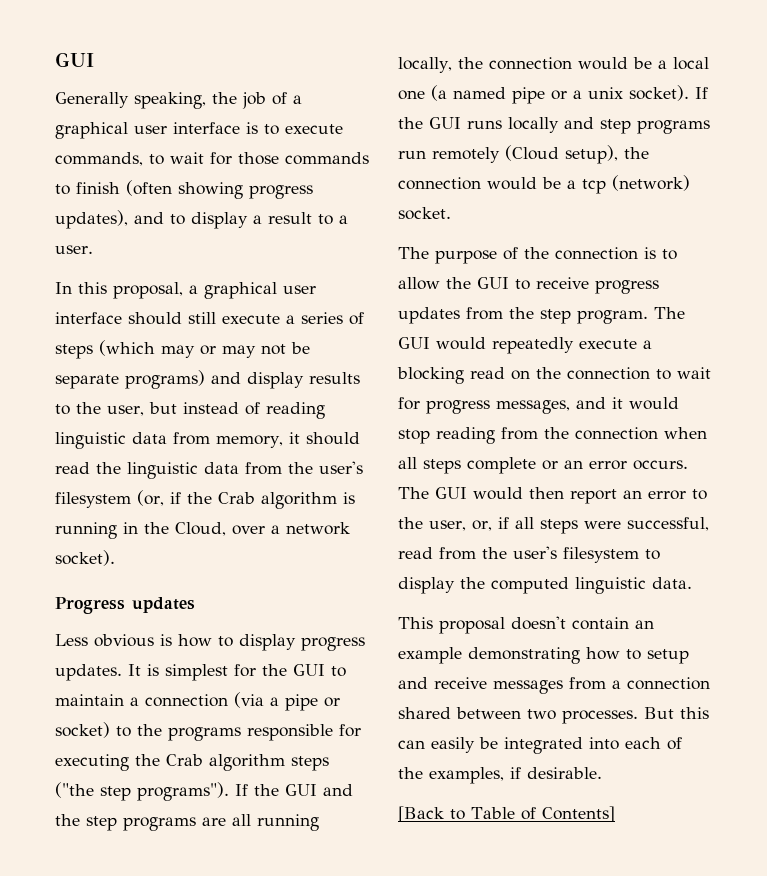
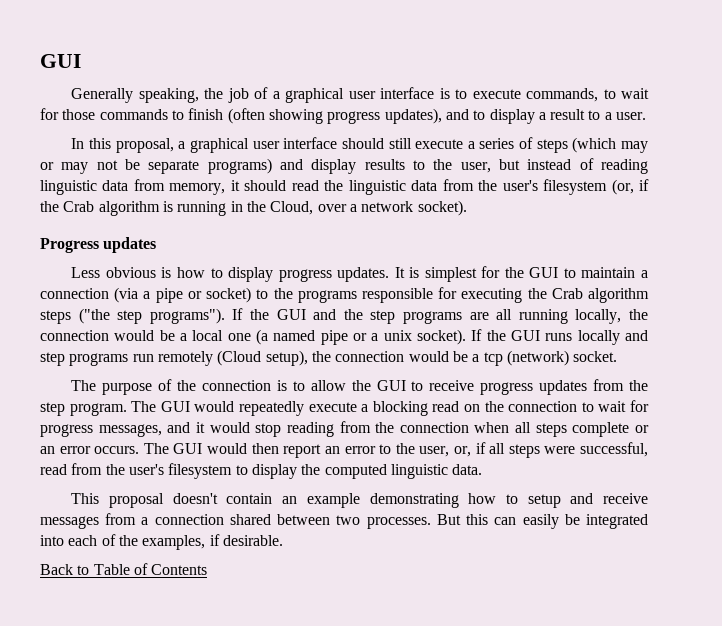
- [Back to Table of Contents]
+ Back to Table of Contents

